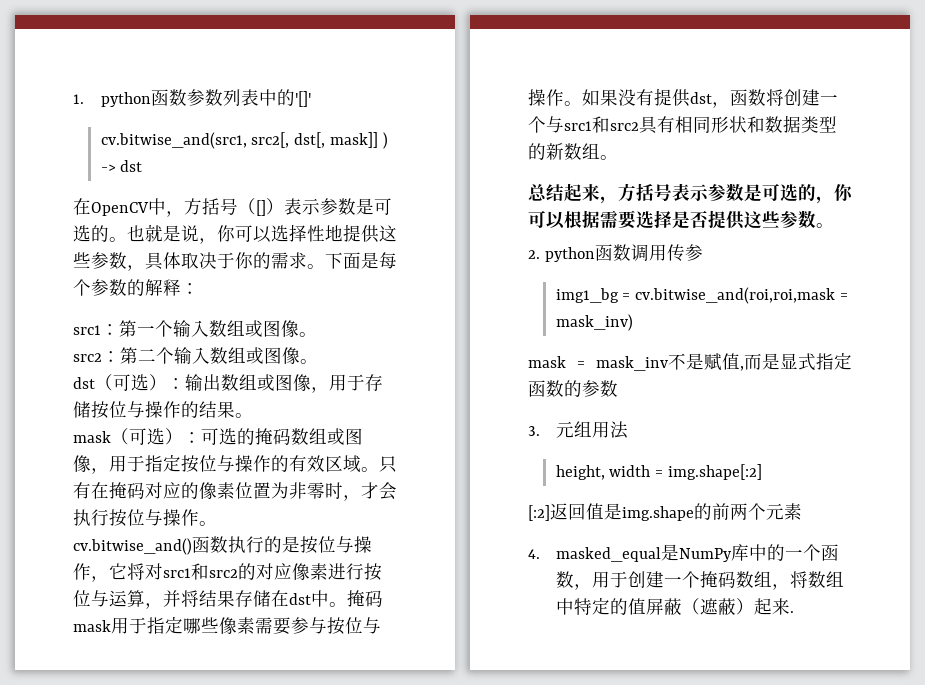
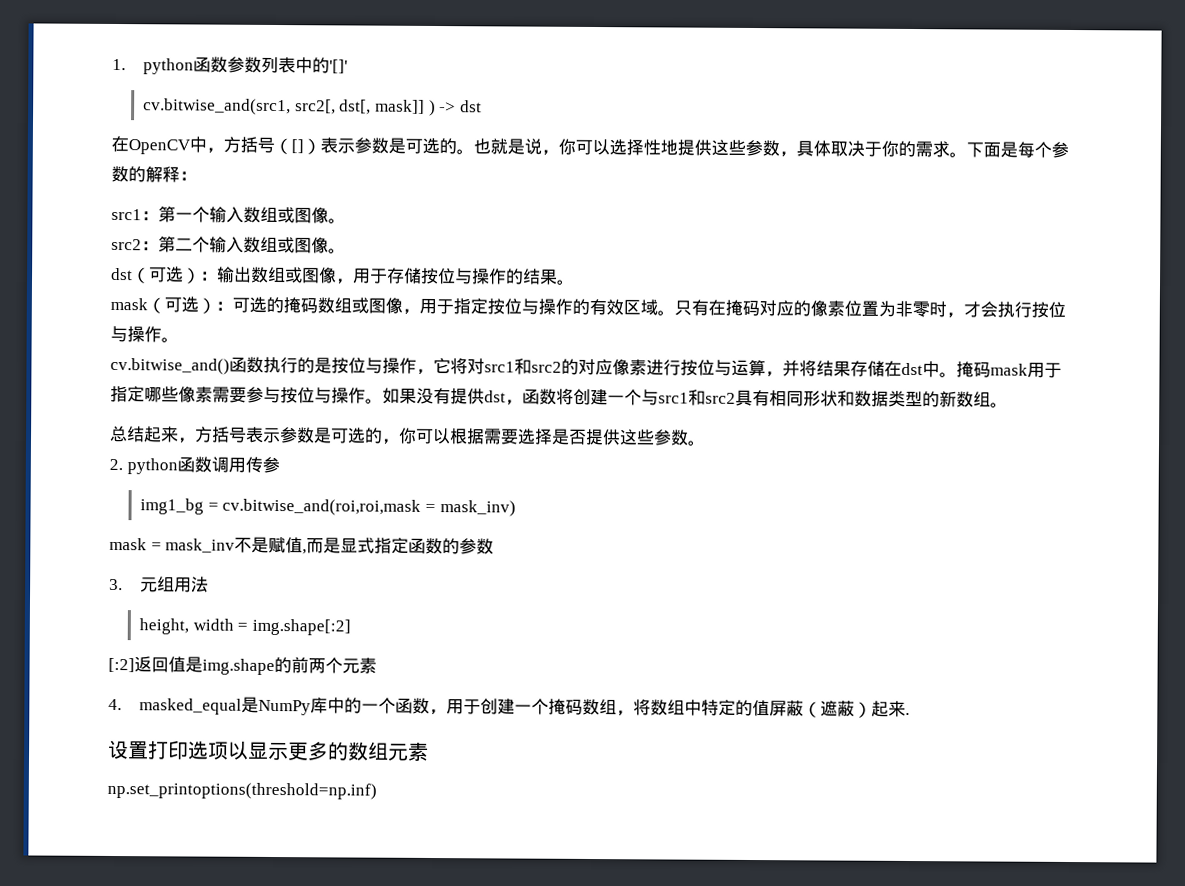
+ 设置打印选项以显示更多的数组元素
+ np.set_printoptions(threshold=np.inf)

